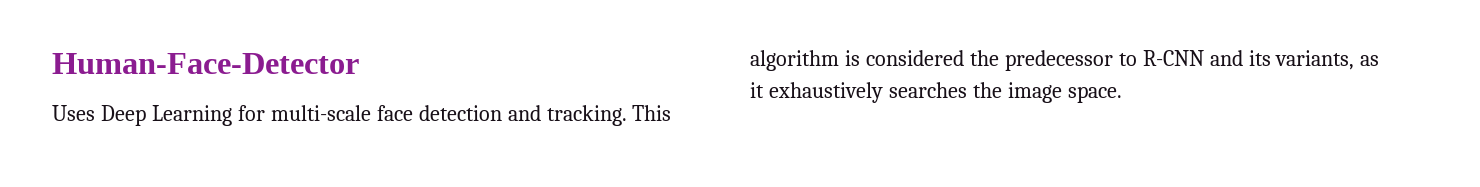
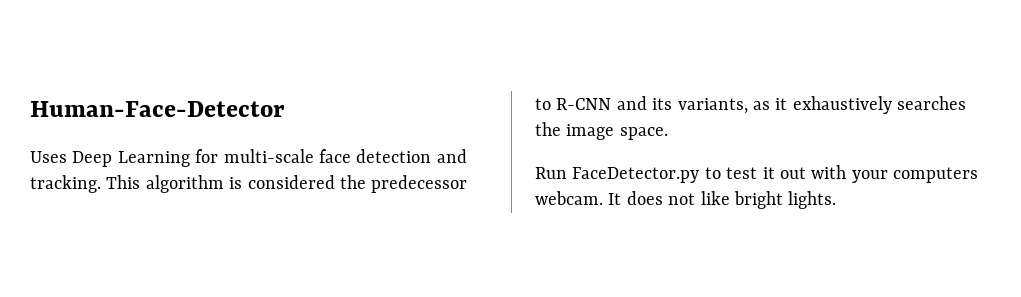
+ Run FaceDetector.py to test it out with your computers webcam. It does not like bright lights.

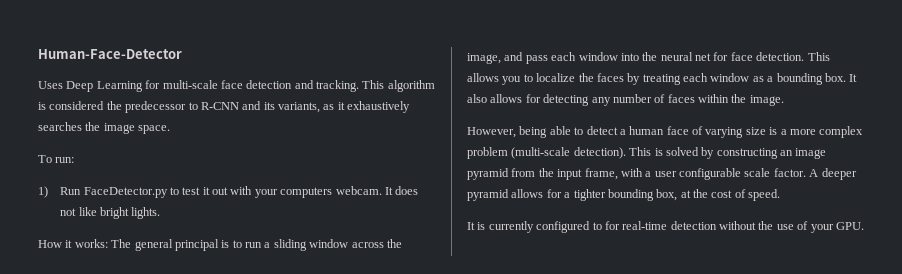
- Run FaceDetector.py to test it out with your computers webcam.
+ To run:
+ 1) Run FaceDetector.py to test it out with your computers webcam.
+ How it works: The general principal is to run a sliding window across the image, and pass each window into the neural net for face detection. This allows you to localize the faces by treating each window as a bounding box. It also allows for detecting any number of faces within the image.
+ However, being able to detect a human face of varying size is a more complex problem (multi-scale detection). This is solved by constructing an image pyramid from the input frame, with a user configurable scale factor. A deeper pyramid allows for a tighter bounding box, at the cost of speed.
+ It is currently configured to for real-time detection without the use of your GPU.

